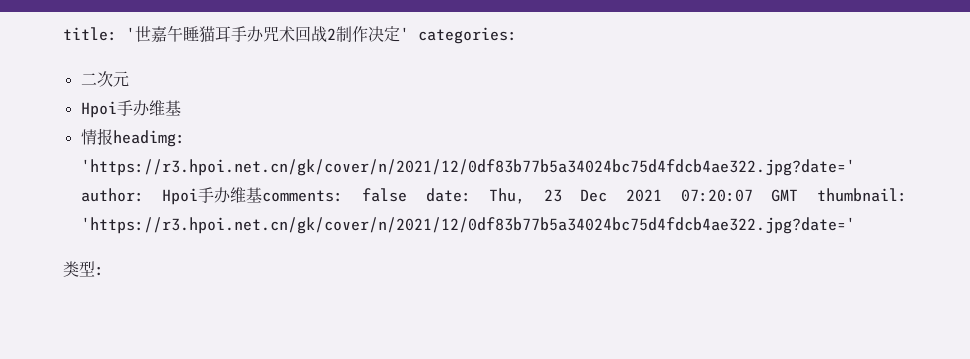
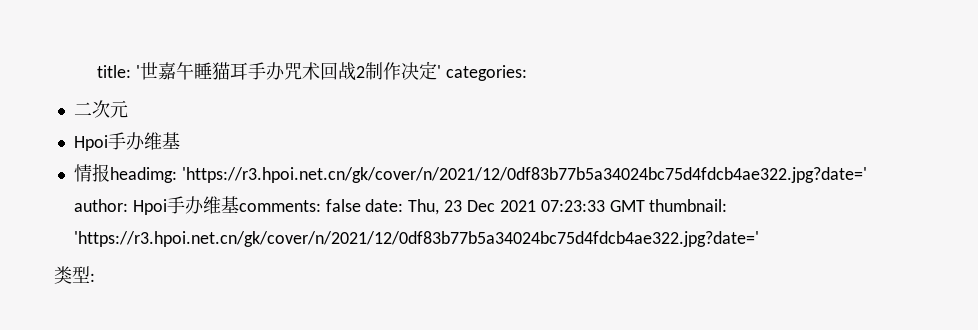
- 情报headimg: 'https://r3.hpoi.net.cn/gk/cover/n/2021/12/0df83b77b5a34024bc75d4fdcb4ae322.jpg?date=' author: Hpoi手办维基comments: false date: Thu, 23 Dec 2021 07:20:07 GMT thumbnail: 'https://r3.hpoi.net.cn/gk/cover/n/2021/12/0df83b77b5a34024bc75d4fdcb4ae322.jpg?date='
+ 情报headimg: 'https://r3.hpoi.net.cn/gk/cover/n/2021/12/0df83b77b5a34024bc75d4fdcb4ae322.jpg?date=' author: Hpoi手办维基comments: false date: Thu, 23 Dec 2021 07:23:33 GMT thumbnail: 'https://r3.hpoi.net.cn/gk/cover/n/2021/12/0df83b77b5a34024bc75d4fdcb4ae322.jpg?date='

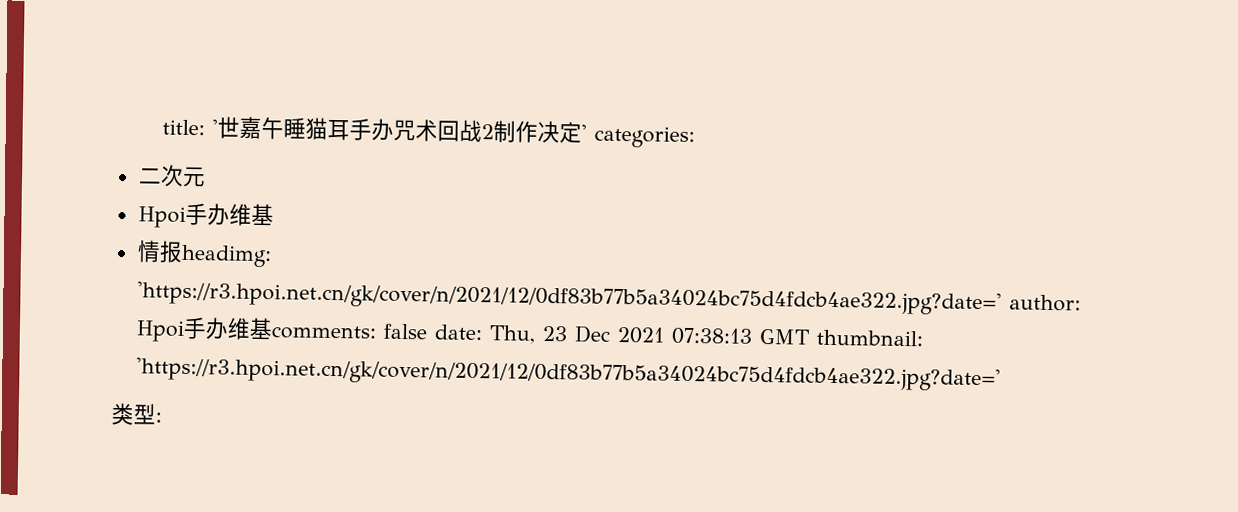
- 情报headimg: 'https://r3.hpoi.net.cn/gk/cover/n/2021/12/0df83b77b5a34024bc75d4fdcb4ae322.jpg?date=' author: Hpoi手办维基comments: false date: Thu, 23 Dec 2021 07:23:33 GMT thumbnail: 'https://r3.hpoi.net.cn/gk/cover/n/2021/12/0df83b77b5a34024bc75d4fdcb4ae322.jpg?date='
+ 情报headimg: 'https://r3.hpoi.net.cn/gk/cover/n/2021/12/0df83b77b5a34024bc75d4fdcb4ae322.jpg?date=' author: Hpoi手办维基comments: false date: Thu, 23 Dec 2021 07:38:13 GMT thumbnail: 'https://r3.hpoi.net.cn/gk/cover/n/2021/12/0df83b77b5a34024bc75d4fdcb4ae322.jpg?date='

